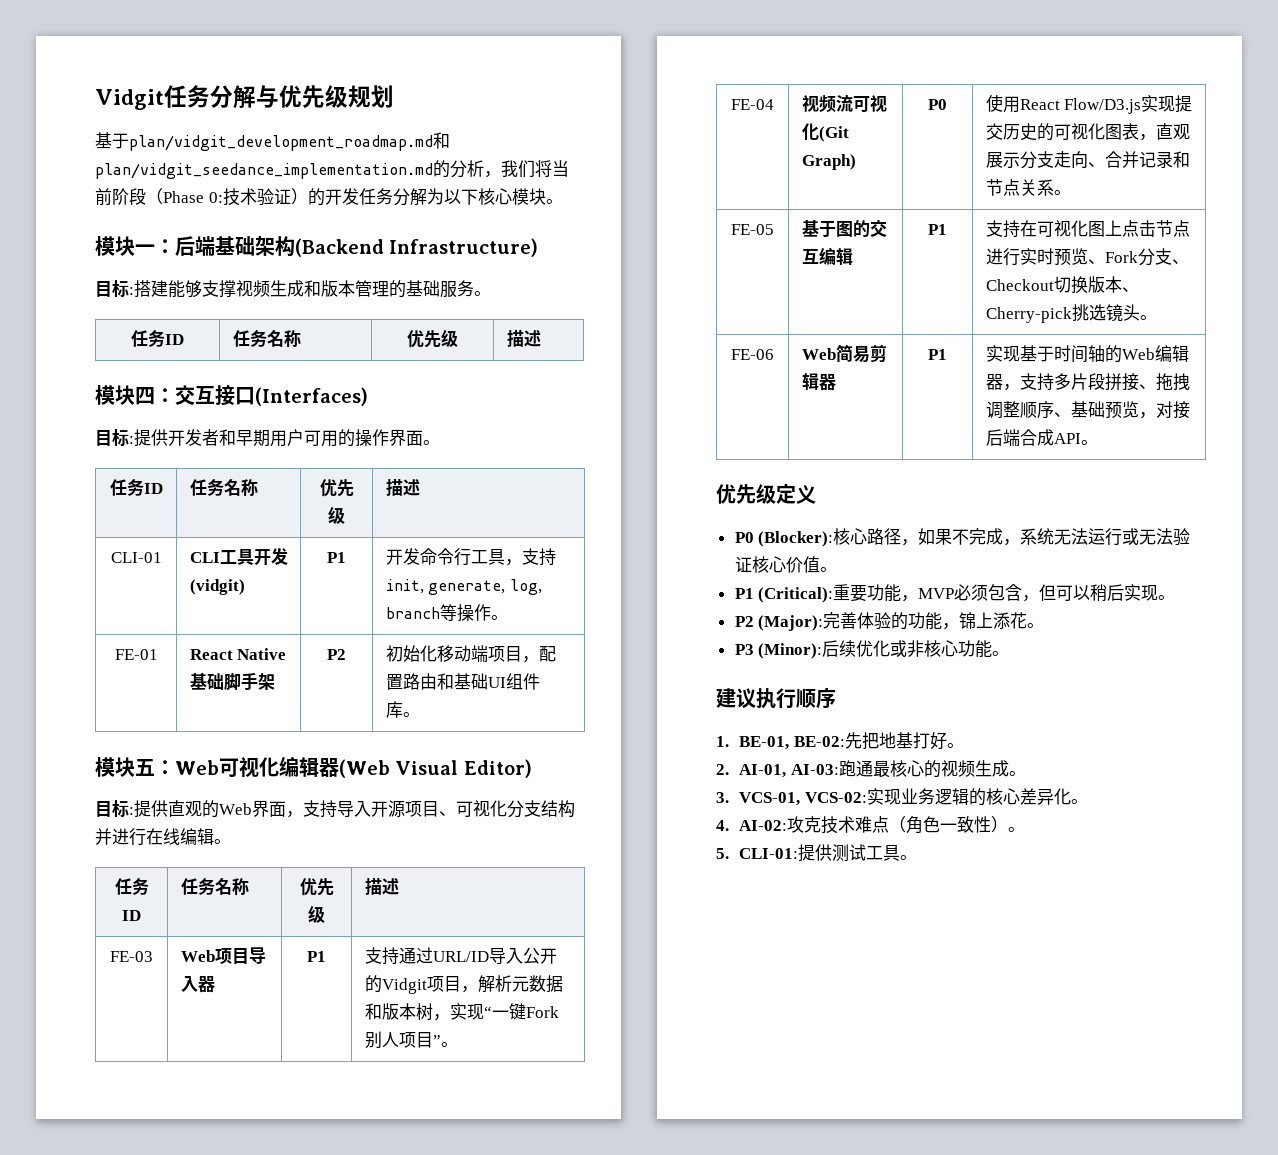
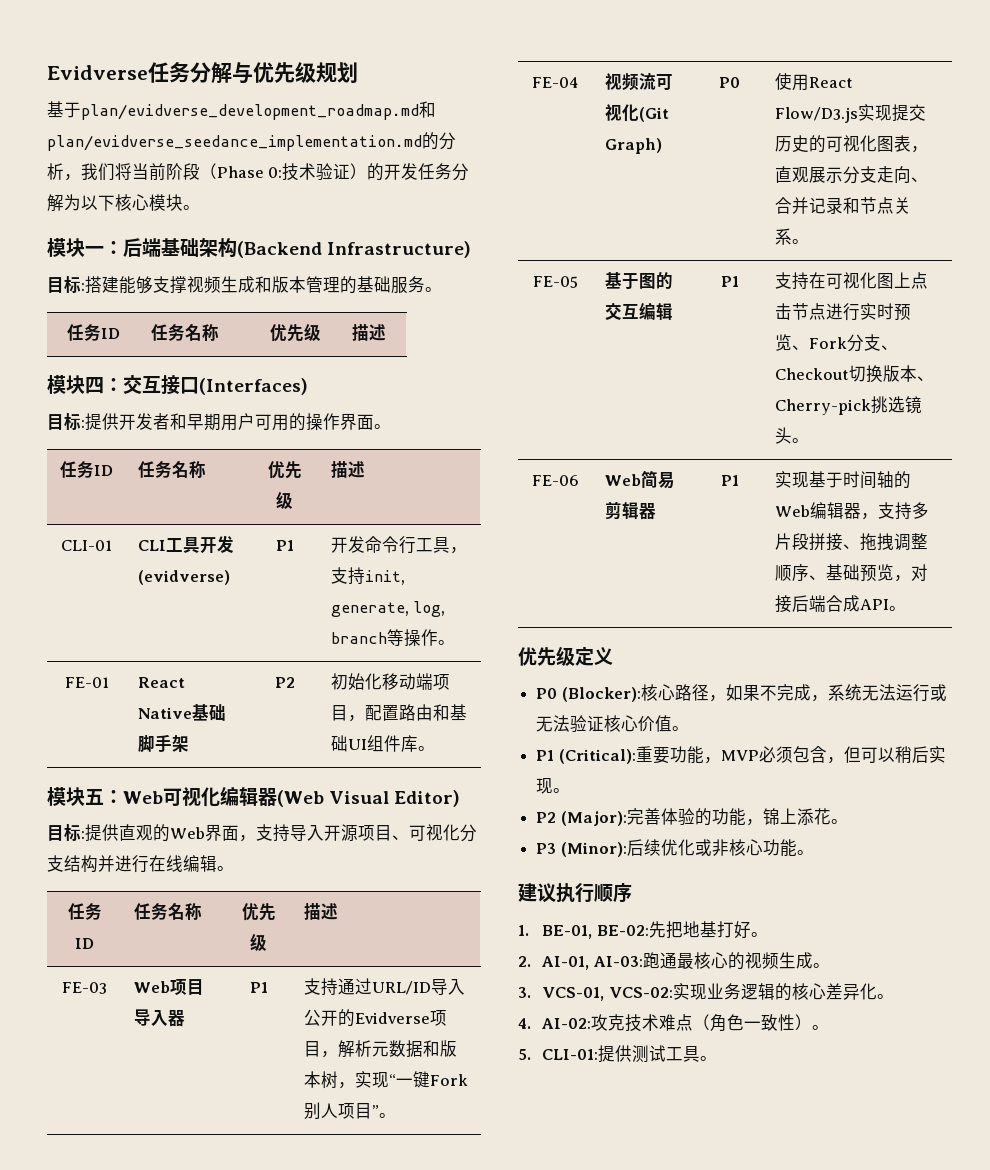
- Vidgit任务分解与优先级规划
+ Evidverse任务分解与优先级规划
- 基于plan/vidgit_development_roadmap.md和plan/vidgit_seedance_implementation.md的分析，我们将当前阶段（Phase 0:技术验证）的开发任务分解为以下核心模块。
+ 基于plan/evidverse_development_roadmap.md和plan/evidverse_seedance_implementation.md的分析，我们将当前阶段（Phase 0:技术验证）的开发任务分解为以下核心模块。
- CLI-01 | CLI工具开发(vidgit) | P1 | 开发命令行工具，支持init, generate, log, branch等操作。
+ CLI-01 | CLI工具开发(evidverse) | P1 | 开发命令行工具，支持init, generate, log, branch等操作。
- FE-03 | Web项目导入器 | P1 | 支持通过URL/ID导入公开的Vidgit项目，解析元数据和版本树，实现“一键Fork别人项目”。
+ FE-03 | Web项目导入器 | P1 | 支持通过URL/ID导入公开的Evidverse项目，解析元数据和版本树，实现“一键Fork别人项目”。

